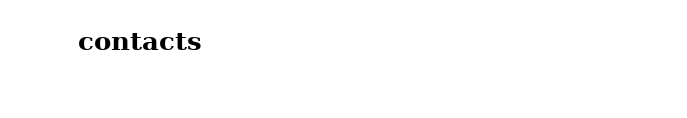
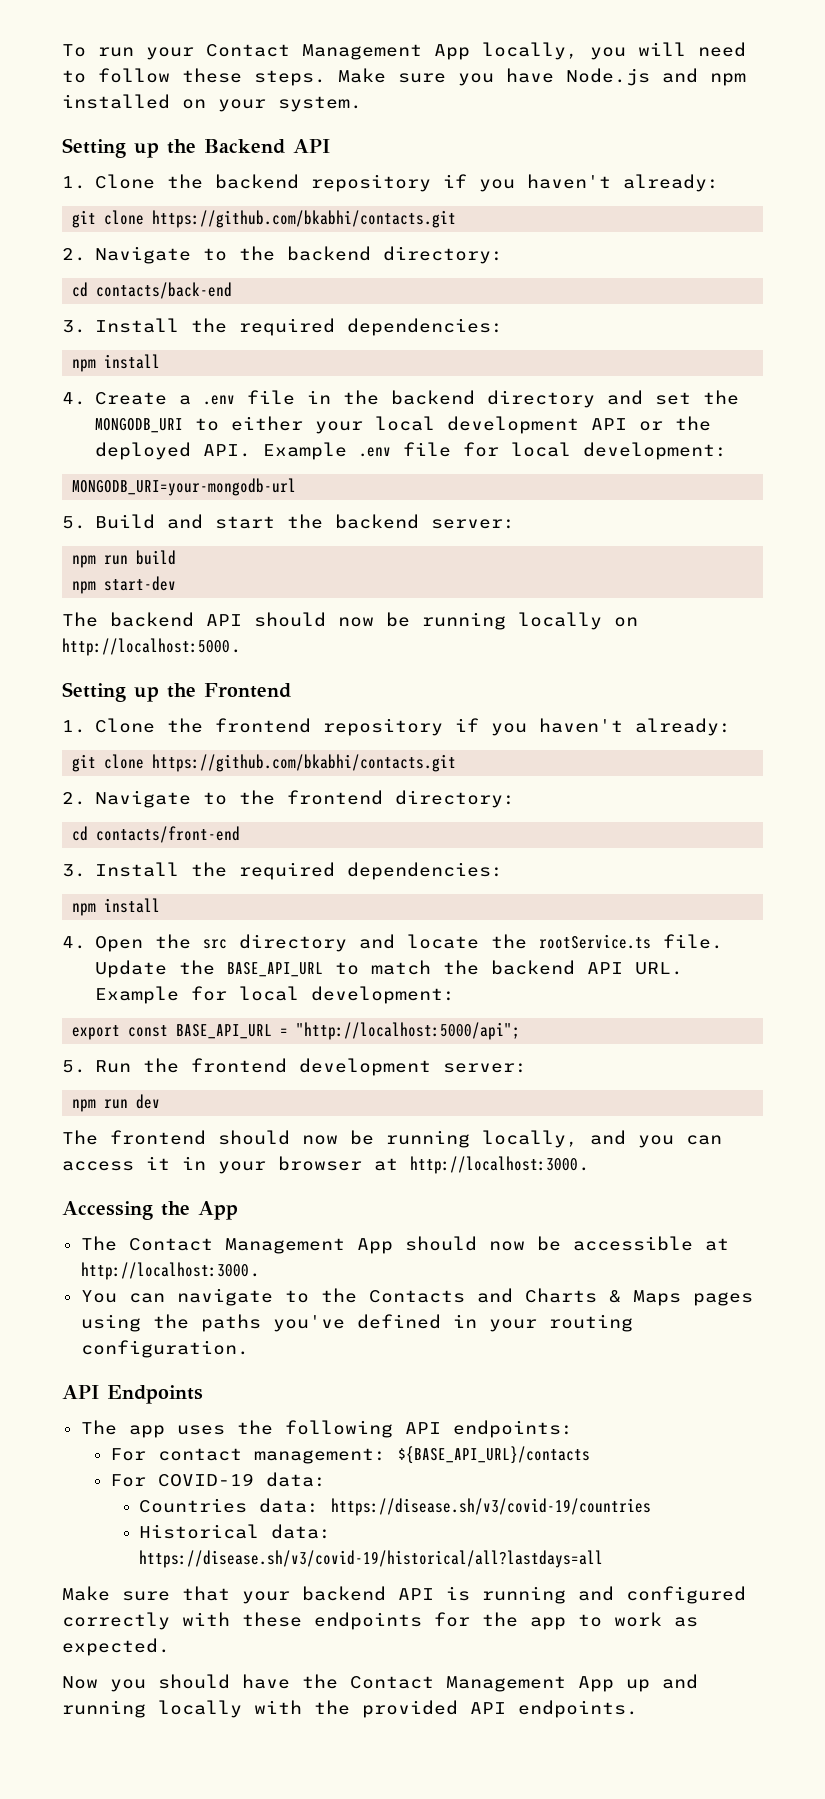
- contacts
+ To run your Contact Management App locally, you will need to follow these steps. Make sure you have Node.js and npm installed on your system.
+ Setting up the Backend API
+ 1. Clone the backend repository if you haven't already:
+ git clone https://github.com/bkabhi/contacts.git
+ 2. Navigate to the backend directory:
+ cd contacts/back-end
+ 3. Install the required dependencies:
+ npm install
+ 4. Create a .env file in the backend directory and set the MONGODB_URI to either your local development API or the deployed API. Example .env file for local development:
+ MONGODB_URI=your-mongodb-url
+ 5. Build and start the backend server:
+ npm run build
+ npm start-dev
+ The backend API should now be running locally on http://localhost:5000.
+ Setting up the Frontend
+ 1. Clone the frontend repository if you haven't already:
+ git clone https://github.com/bkabhi/contacts.git
+ 2. Navigate to the frontend directory:
+ cd contacts/front-end
+ 3. Install the required dependencies:
+ npm install
+ 4. Open the src directory and locate the rootService.ts file. Update the BASE_API_URL to match the backend API URL. Example for local development:
+ export const BASE_API_URL = "http://localhost:5000/api";
+ 5. Run the frontend development server:
+ npm run dev
+ The frontend should now be running locally, and you can access it in your browser at http://localhost:3000.
+ Accessing the App
+ The Contact Management App should now be accessible at http://localhost:3000.
+ You can navigate to the Contacts and Charts & Maps pages using the paths you've defined in your routing configuration.
+ API Endpoints
+ The app uses the following API endpoints:
+ For contact management: ${BASE_API_URL}/contacts
+ For COVID-19 data:
+ Countries data: https://disease.sh/v3/covid-19/countries
+ Historical data: https://disease.sh/v3/covid-19/historical/all?lastdays=all
+ Make sure that your backend API is running and configured correctly with these endpoints for the app to work as expected.
+ Now you should have the Contact Management App up and running locally with the provided API endpoints.

